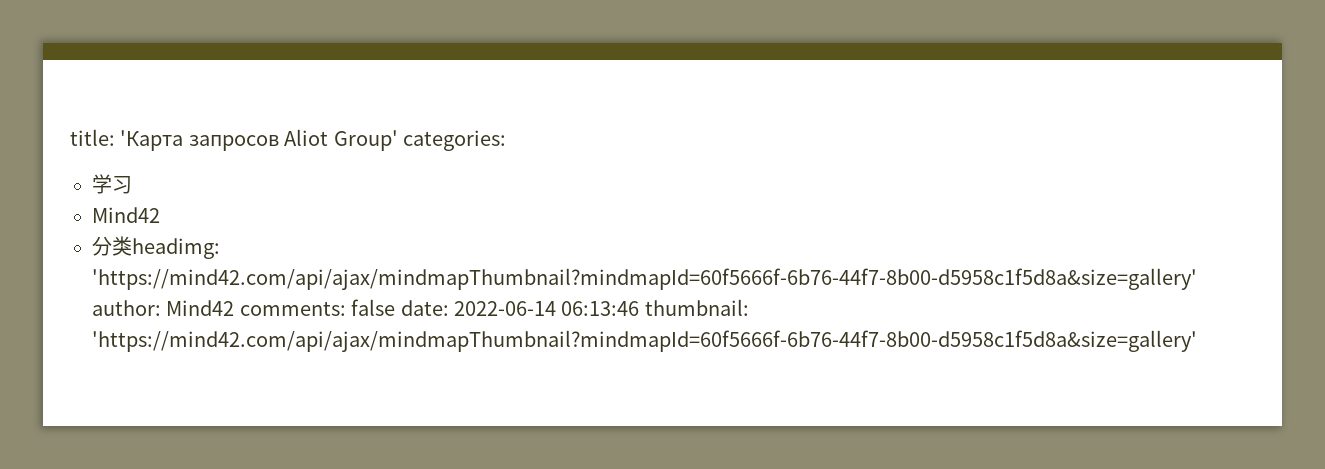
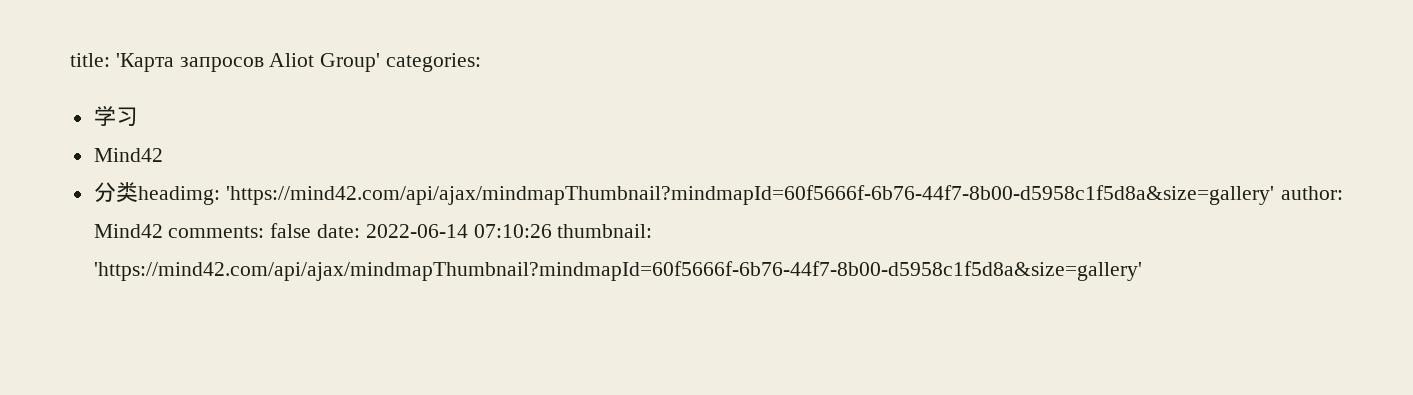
- 分类headimg: 'https://mind42.com/api/ajax/mindmapThumbnail?mindmapId=60f5666f-6b76-44f7-8b00-d5958c1f5d8a&size=gallery' author: Mind42 comments: false date: 2022-06-14 06:13:46 thumbnail: 'https://mind42.com/api/ajax/mindmapThumbnail?mindmapId=60f5666f-6b76-44f7-8b00-d5958c1f5d8a&size=gallery'
+ 分类headimg: 'https://mind42.com/api/ajax/mindmapThumbnail?mindmapId=60f5666f-6b76-44f7-8b00-d5958c1f5d8a&size=gallery' author: Mind42 comments: false date: 2022-06-14 07:10:26 thumbnail: 'https://mind42.com/api/ajax/mindmapThumbnail?mindmapId=60f5666f-6b76-44f7-8b00-d5958c1f5d8a&size=gallery'

